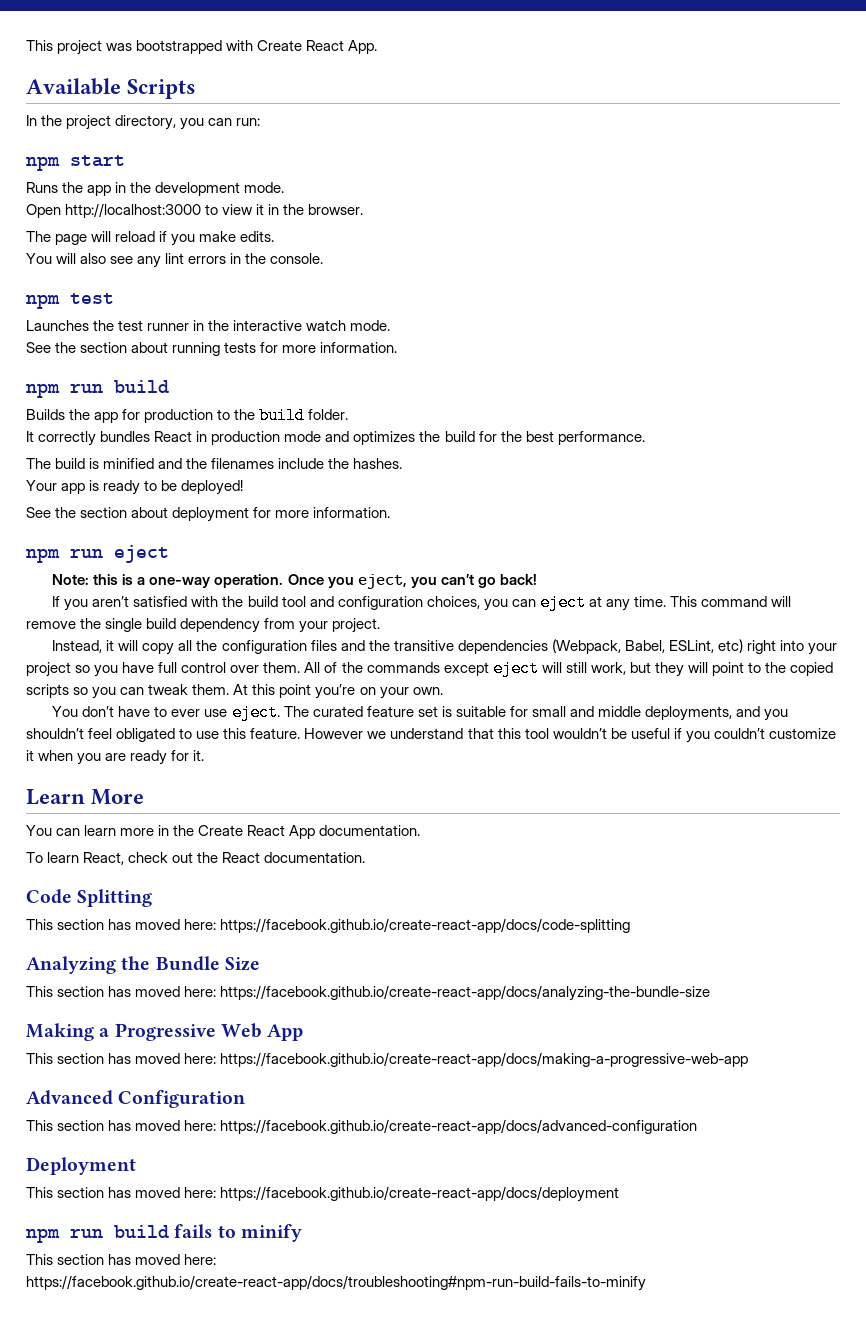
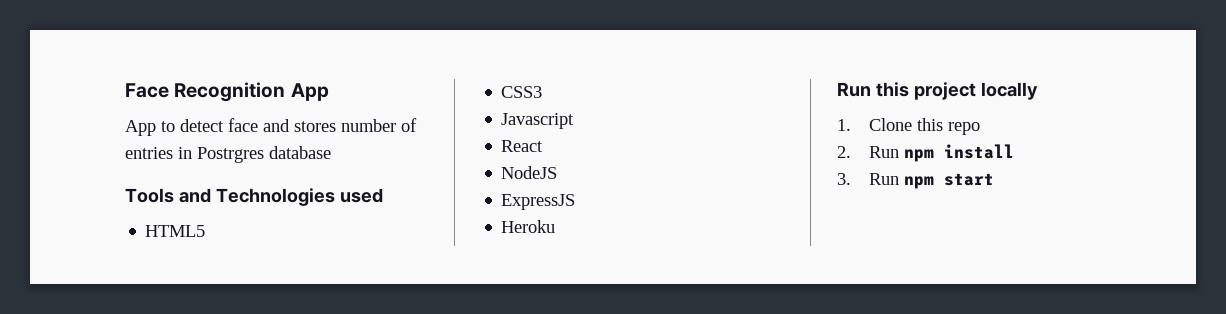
- This project was bootstrapped with Create React App.
- Available Scripts
- In the project directory, you can run:
- npm start
- Runs the app in the development mode.
- Open http://localhost:3000 to view it in the browser.
- The page will reload if you make edits.
- You will also see any lint errors in the console.
- npm test
- Launches the test runner in the interactive watch mode.
- See the section about running tests for more information.
- npm run build
- Builds the app for production to the build folder.
- It correctly bundles React in production mode and optimizes the build for the best performance.
- The build is minified and the filenames include the hashes.
- Your app is ready to be deployed!
- See the section about deployment for more information.
- npm run eject
- Note: this is a one-way operation. Once you eject, you can’t go back!
- If you aren’t satisfied with the build tool and configuration choices, you can eject at any time. This command will remove the single build dependency from your project.
- Instead, it will copy all the configuration files and the transitive dependencies (Webpack, Babel, ESLint, etc) right into your project so you have full control over them. All of the commands except eject will still work, but they will point to the copied scripts so you can tweak them. At this point you’re on your own.
- You don’t have to ever use eject. The curated feature set is suitable for small and middle deployments, and you shouldn’t feel obligated to use this feature. However we understand that this tool wouldn’t be useful if you couldn’t customize it when you are ready for it.
- Learn More
- You can learn more in the Create React App documentation.
- To learn React, check out the React documentation.
- Code Splitting
- This section has moved here: https://facebook.github.io/create-react-app/docs/code-splitting
- Analyzing the Bundle Size
- This section has moved here: https://facebook.github.io/create-react-app/docs/analyzing-the-bundle-size
- Making a Progressive Web App
- This section has moved here: https://facebook.github.io/create-react-app/docs/making-a-progressive-web-app
- Advanced Configuration
- This section has moved here: https://facebook.github.io/create-react-app/docs/advanced-configuration
- Deployment
- This section has moved here: https://facebook.github.io/create-react-app/docs/deployment
- npm run build fails to minify
- This section has moved here: https://facebook.github.io/create-react-app/docs/troubleshooting#npm-run-build-fails-to-minify
+ Face Recognition App
+ App to detect face and stores number of entries in Postrgres database
+ Tools and Technologies used
+ HTML5
+ CSS3
+ Javascript
+ React
+ NodeJS
+ ExpressJS
+ Heroku
+ Run this project locally
+ 1. Clone this repo
+ 2. Run npm install
+ 3. Run npm start

